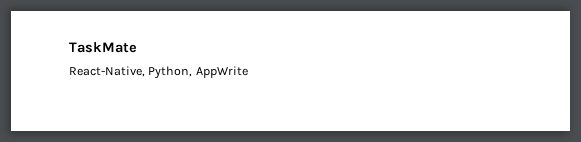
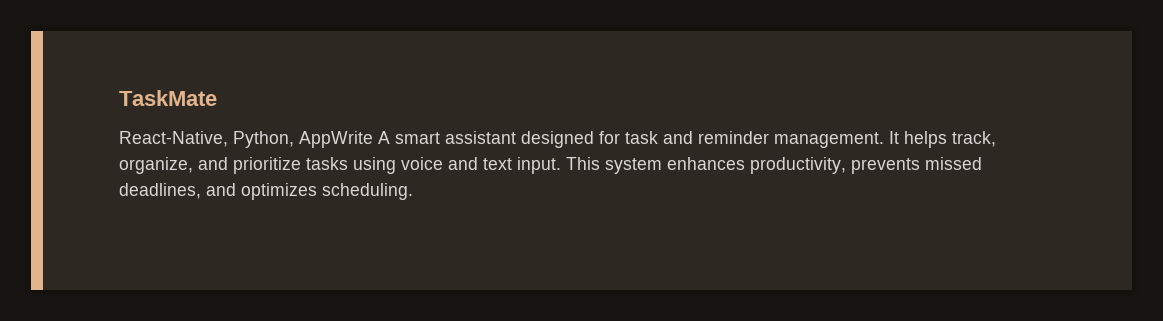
- React-Native, Python, AppWrite
+ React-Native, Python, AppWrite A smart assistant designed for task and reminder management. It helps track, organize, and prioritize tasks using voice and text input. This system enhances productivity, prevents missed deadlines, and optimizes scheduling.

